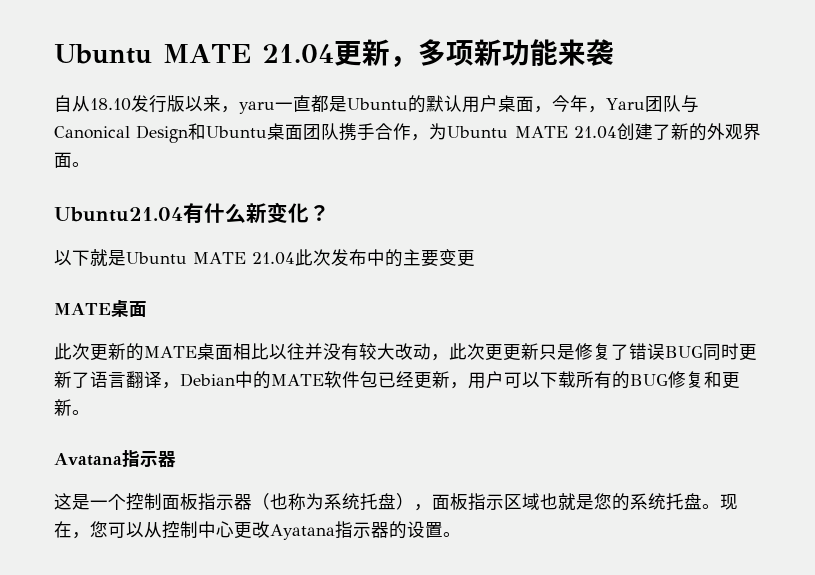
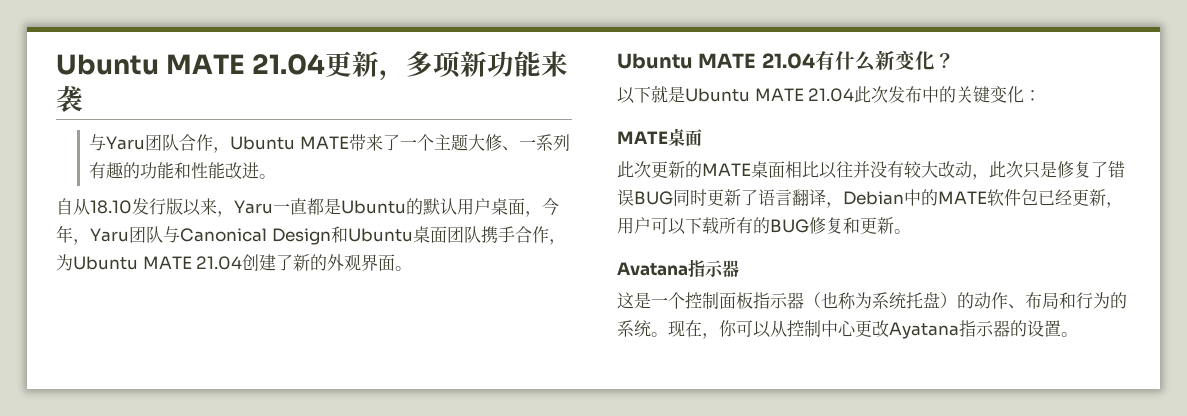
+ 与Yaru团队合作，Ubuntu MATE带来了一个主题大修、一系列有趣的功能和性能改进。
- 自从18.10发行版以来，yaru一直都是Ubuntu的默认用户桌面，今年，Yaru团队与Canonical Design和Ubuntu桌面团队携手合作，为Ubuntu MATE 21.04创建了新的外观界面。
+ 自从18.10发行版以来，Yaru一直都是Ubuntu的默认用户桌面，今年，Yaru团队与Canonical Design和Ubuntu桌面团队携手合作，为Ubuntu MATE 21.04创建了新的外观界面。
- Ubuntu21.04有什么新变化？
+ Ubuntu MATE 21.04有什么新变化？
- 以下就是Ubuntu MATE 21.04此次发布中的主要变更
+ 以下就是Ubuntu MATE 21.04此次发布中的关键变化：
- 此次更新的MATE桌面相比以往并没有较大改动，此次更更新只是修复了错误BUG同时更新了语言翻译，Debian中的MATE软件包已经更新，用户可以下载所有的BUG修复和更新。
+ 此次更新的MATE桌面相比以往并没有较大改动，此次只是修复了错误BUG同时更新了语言翻译，Debian中的MATE软件包已经更新，用户可以下载所有的BUG修复和更新。
- 这是一个控制面板指示器（也称为系统托盘），面板指示区域也就是您的系统托盘。
+ 这是一个控制面板指示器（也称为系统托盘）的动作、布局和行为的系统。
- 现在，您可以从控制中心更改Ayatana指示器的设置。
+ 现在，你可以从控制中心更改Ayatana指示器的设置。

